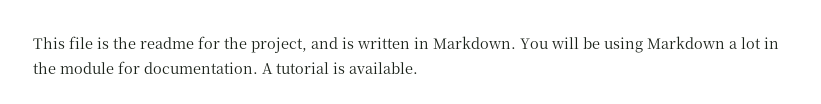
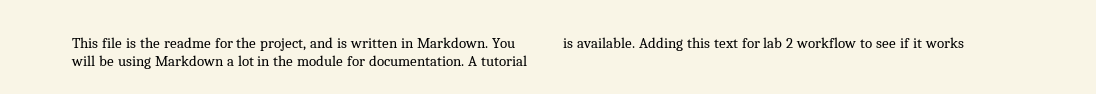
+ Adding this text for lab 2 workflow to see if it works

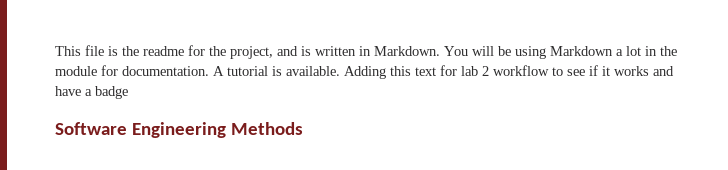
- Adding this text for lab 2 workflow to see if it works
+ Adding this text for lab 2 workflow to see if it works and have a badge
+ Software Engineering Methods

